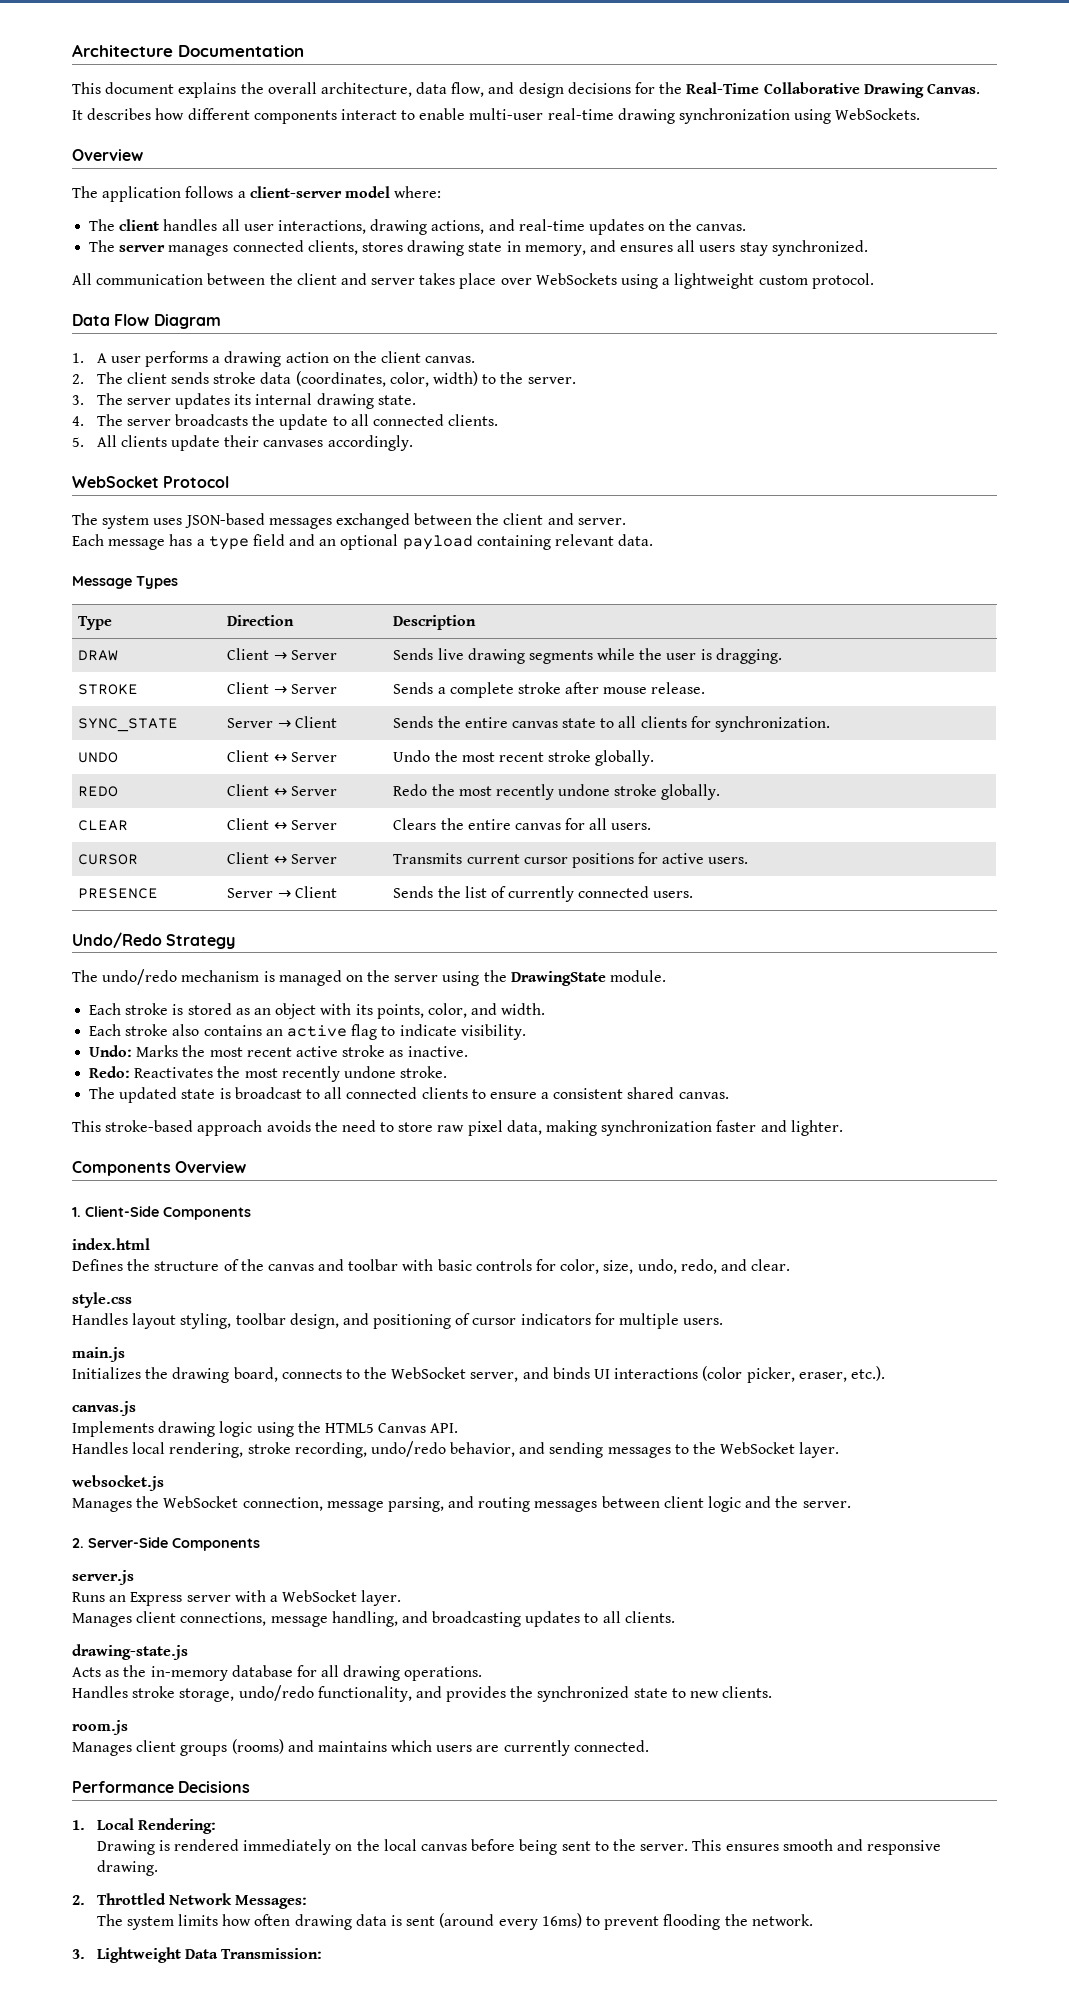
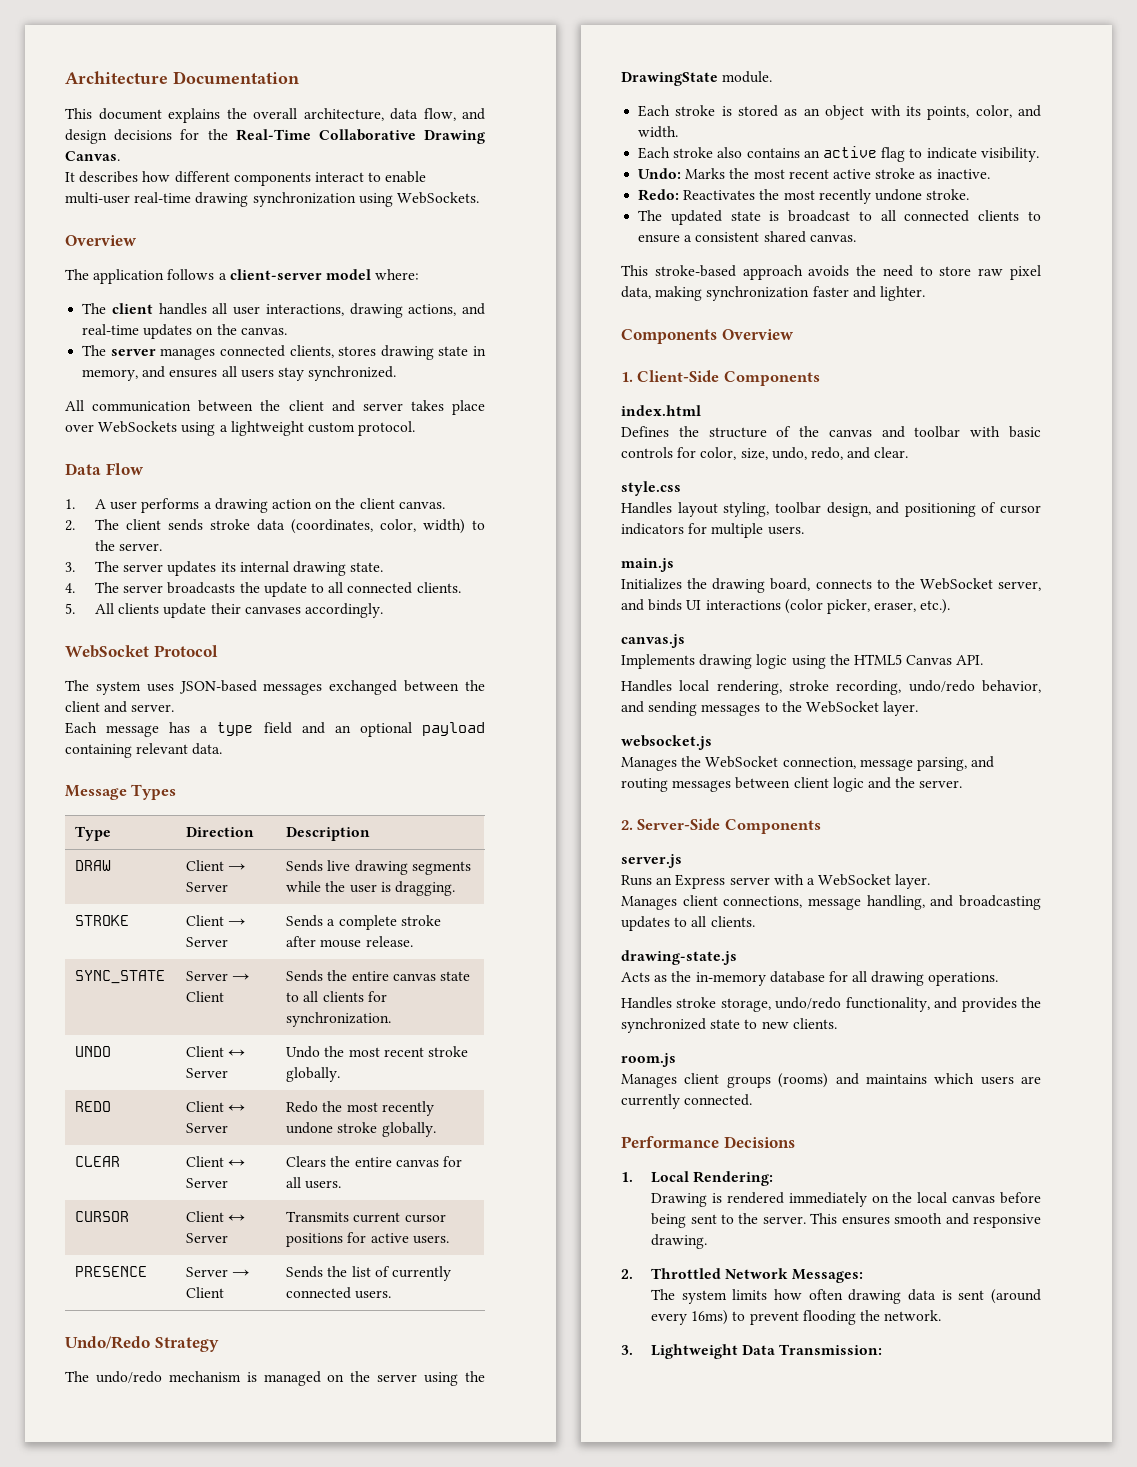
- Data Flow Diagram
+ Data Flow

